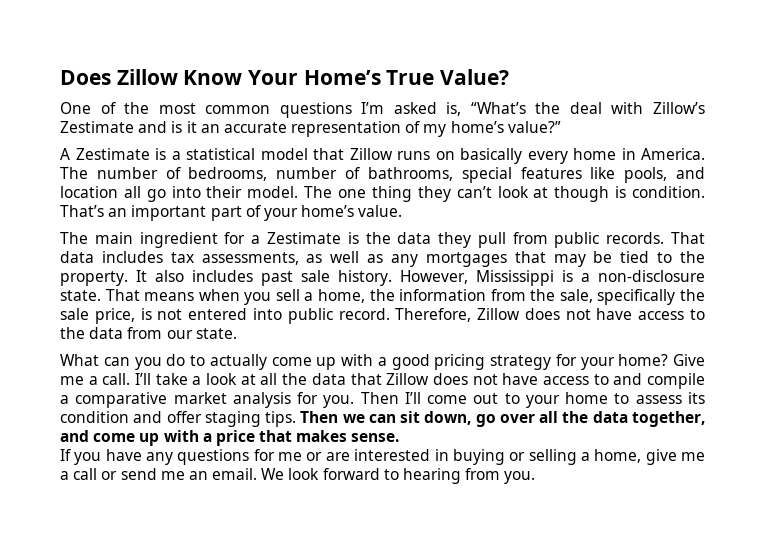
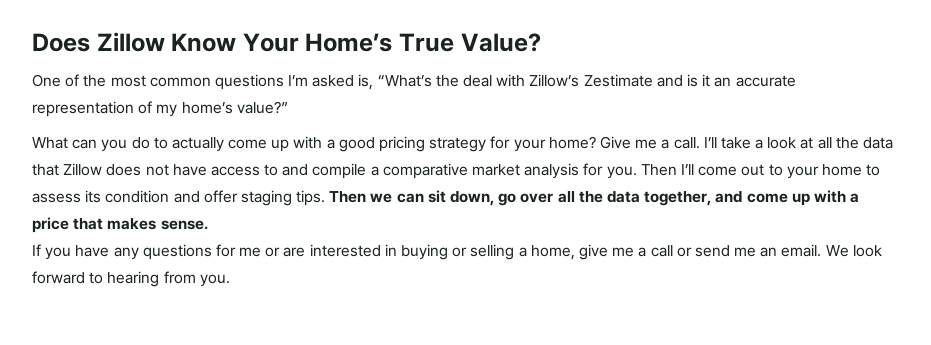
- A Zestimate is a statistical model that Zillow runs on basically every home in America. The number of bedrooms, number of bathrooms, special features like pools, and location all go into their model. The one thing they can’t look at though is condition. That’s an important part of your home’s value.
- The main ingredient for a Zestimate is the data they pull from public records. That data includes tax assessments, as well as any mortgages that may be tied to the property. It also includes past sale history. However, Mississippi is a non-disclosure state. That means when you sell a home, the information from the sale, specifically the sale price, is not entered into public record. Therefore, Zillow does not have access to the data from our state.

